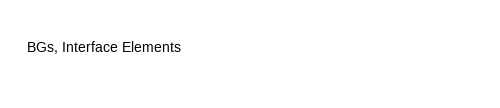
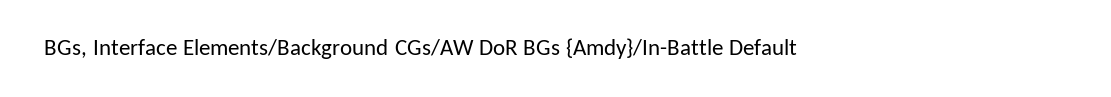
- BGs, Interface Elements
+ BGs, Interface Elements/Background CGs/AW DoR BGs {Amdy}/In-Battle Default

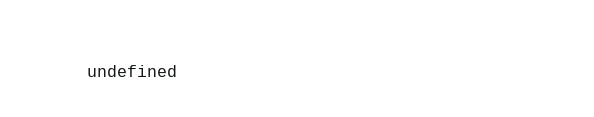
- BGs, Interface Elements/Background CGs/AW DoR BGs {Amdy}/In-Battle Default
+ undefined

